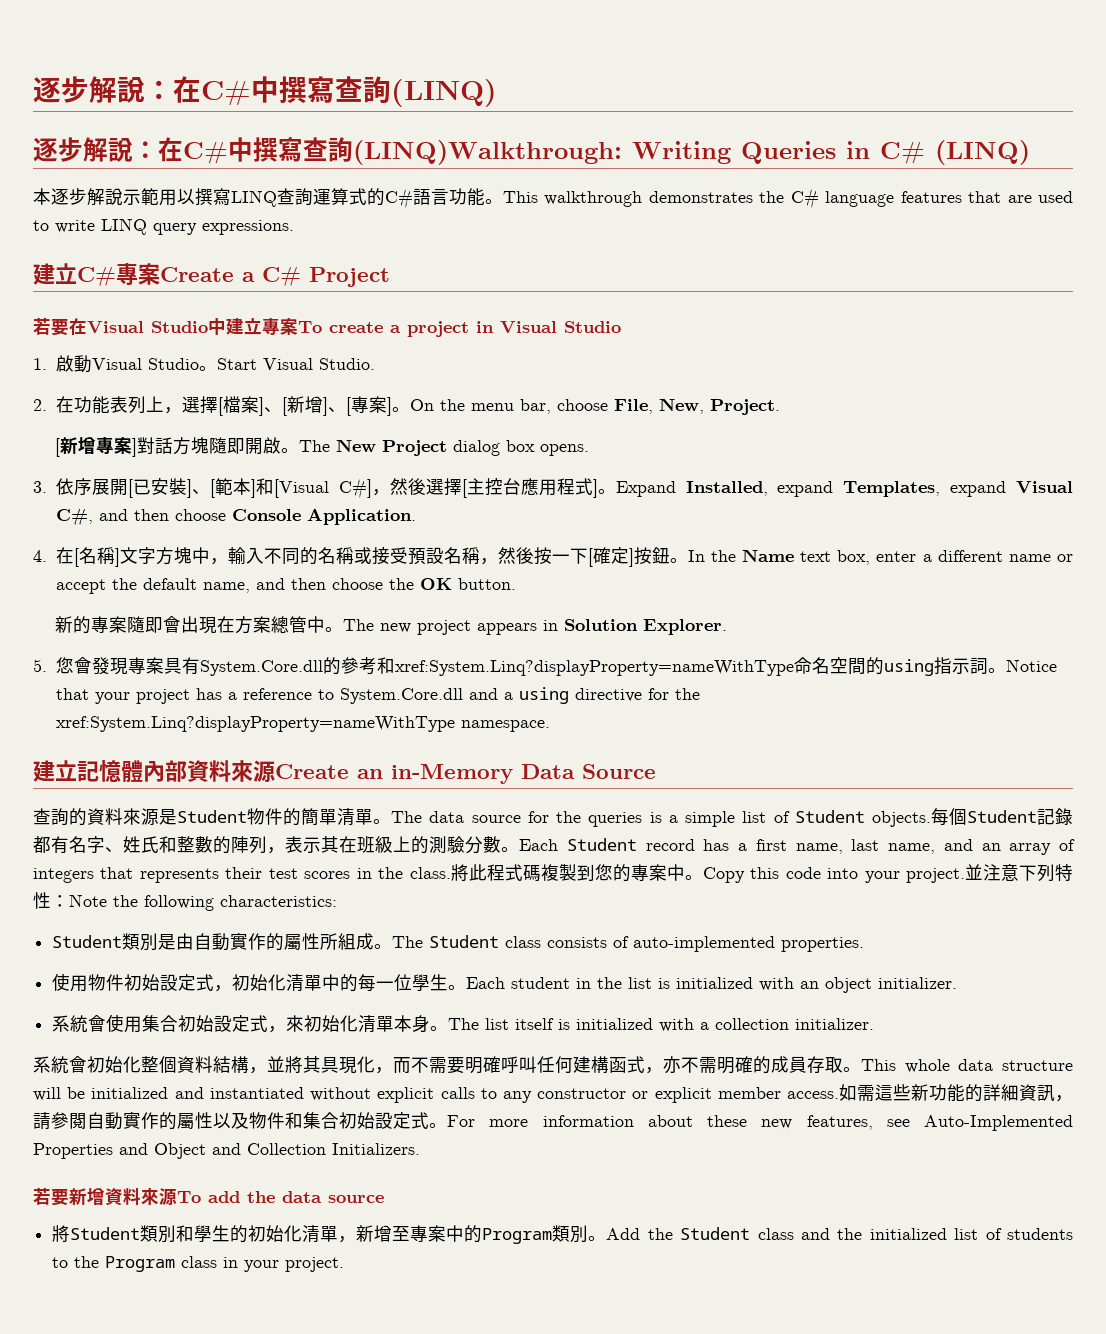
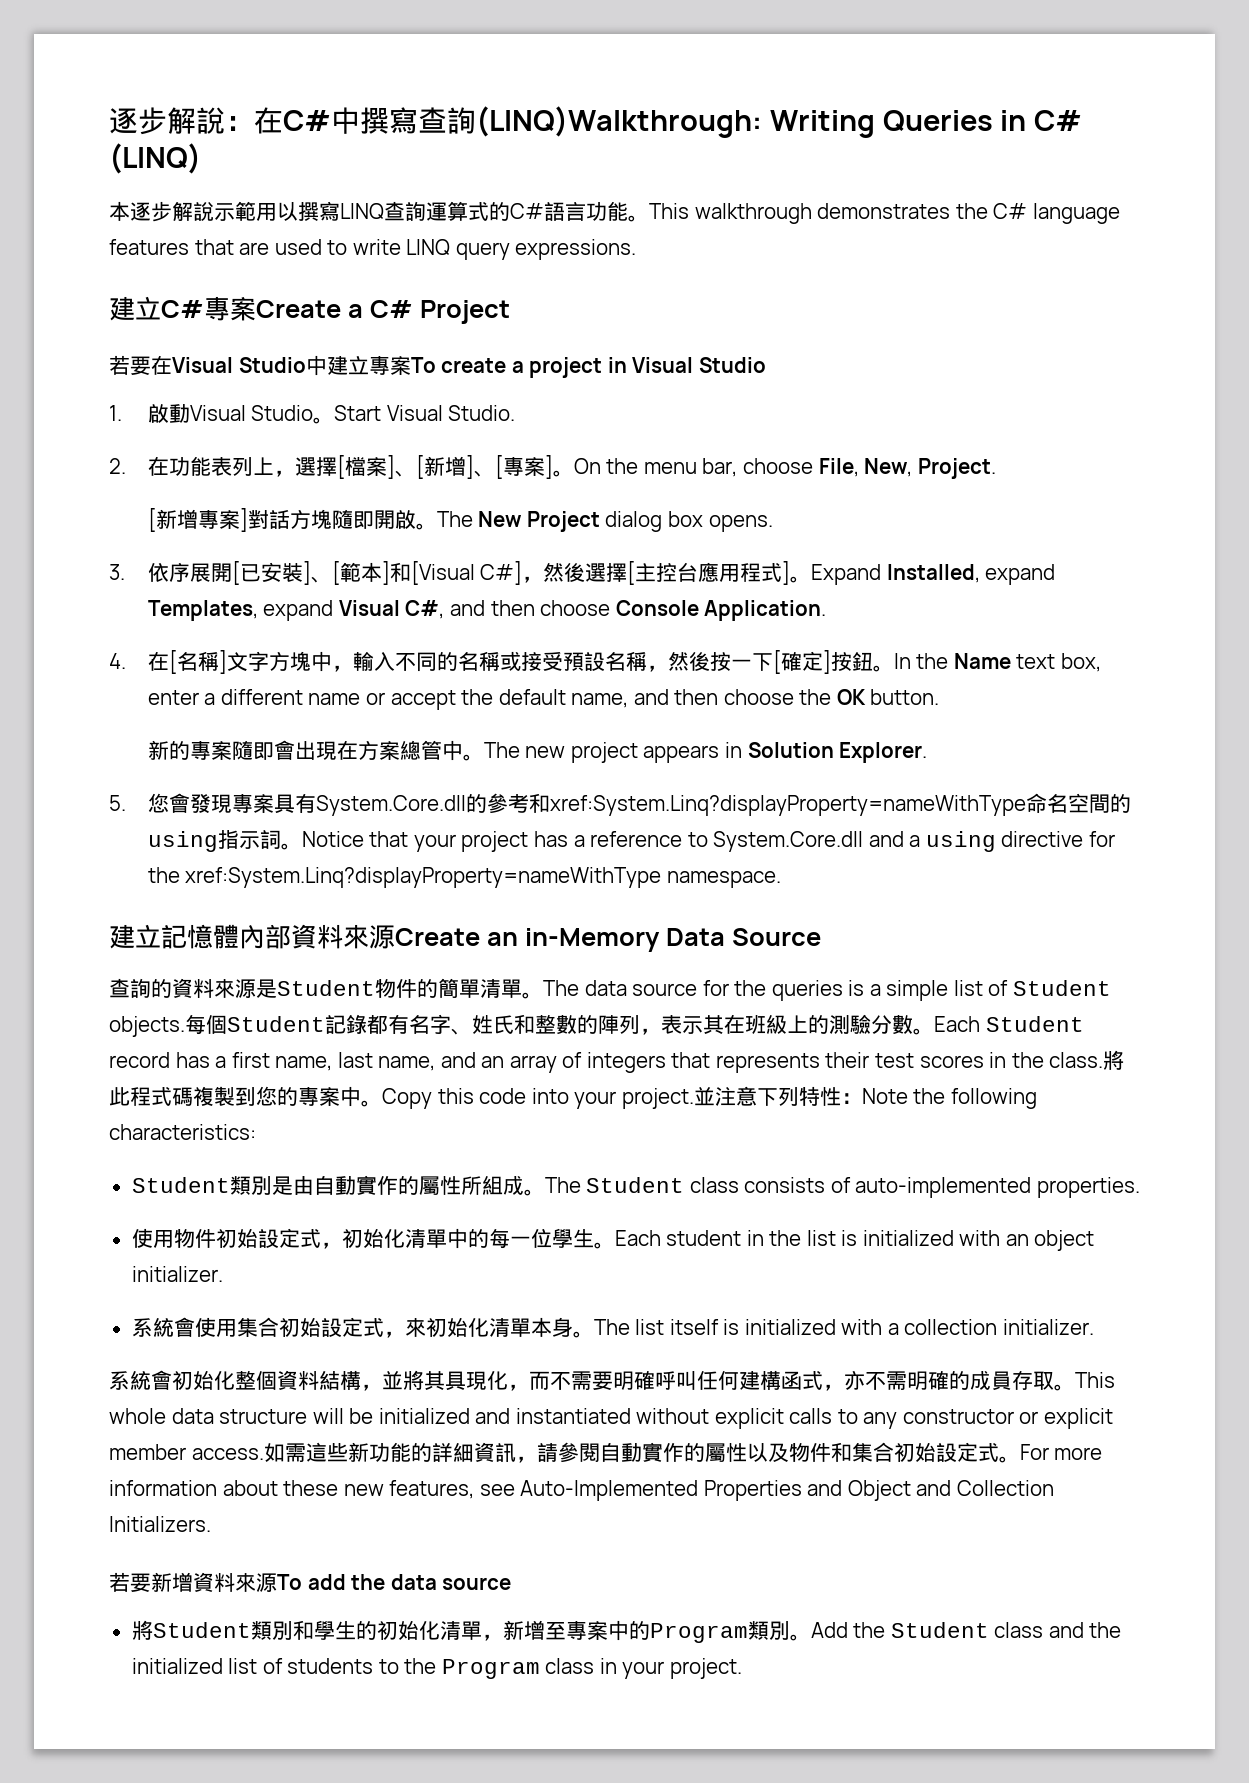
- 逐步解說：在C#中撰寫查詢(LINQ)

